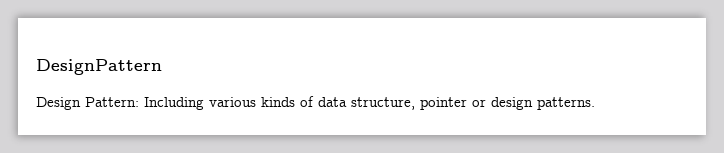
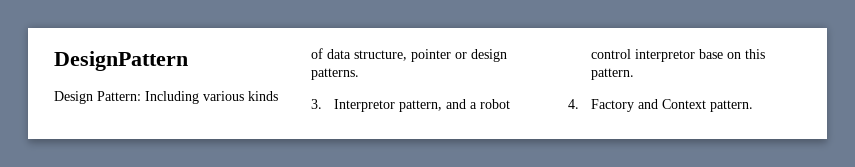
+ 3. Interpretor pattern, and a robot control interpretor base on this pattern.
+ 4. Factory and Context pattern.

